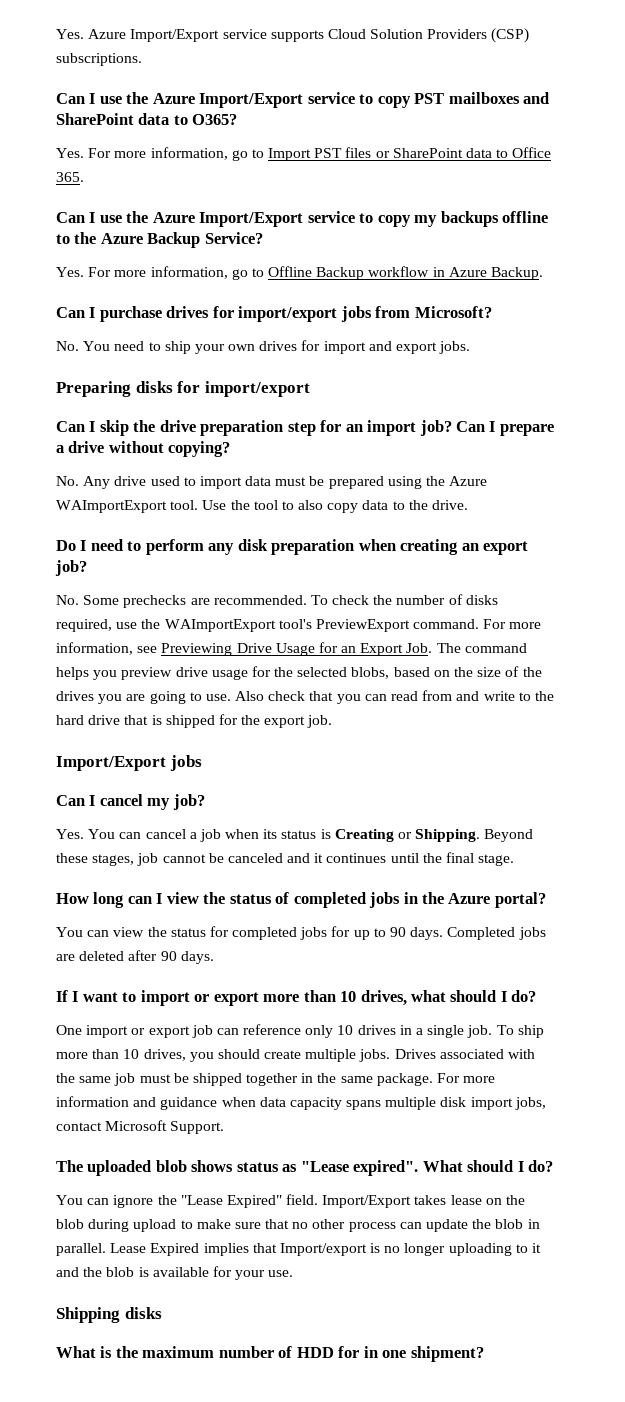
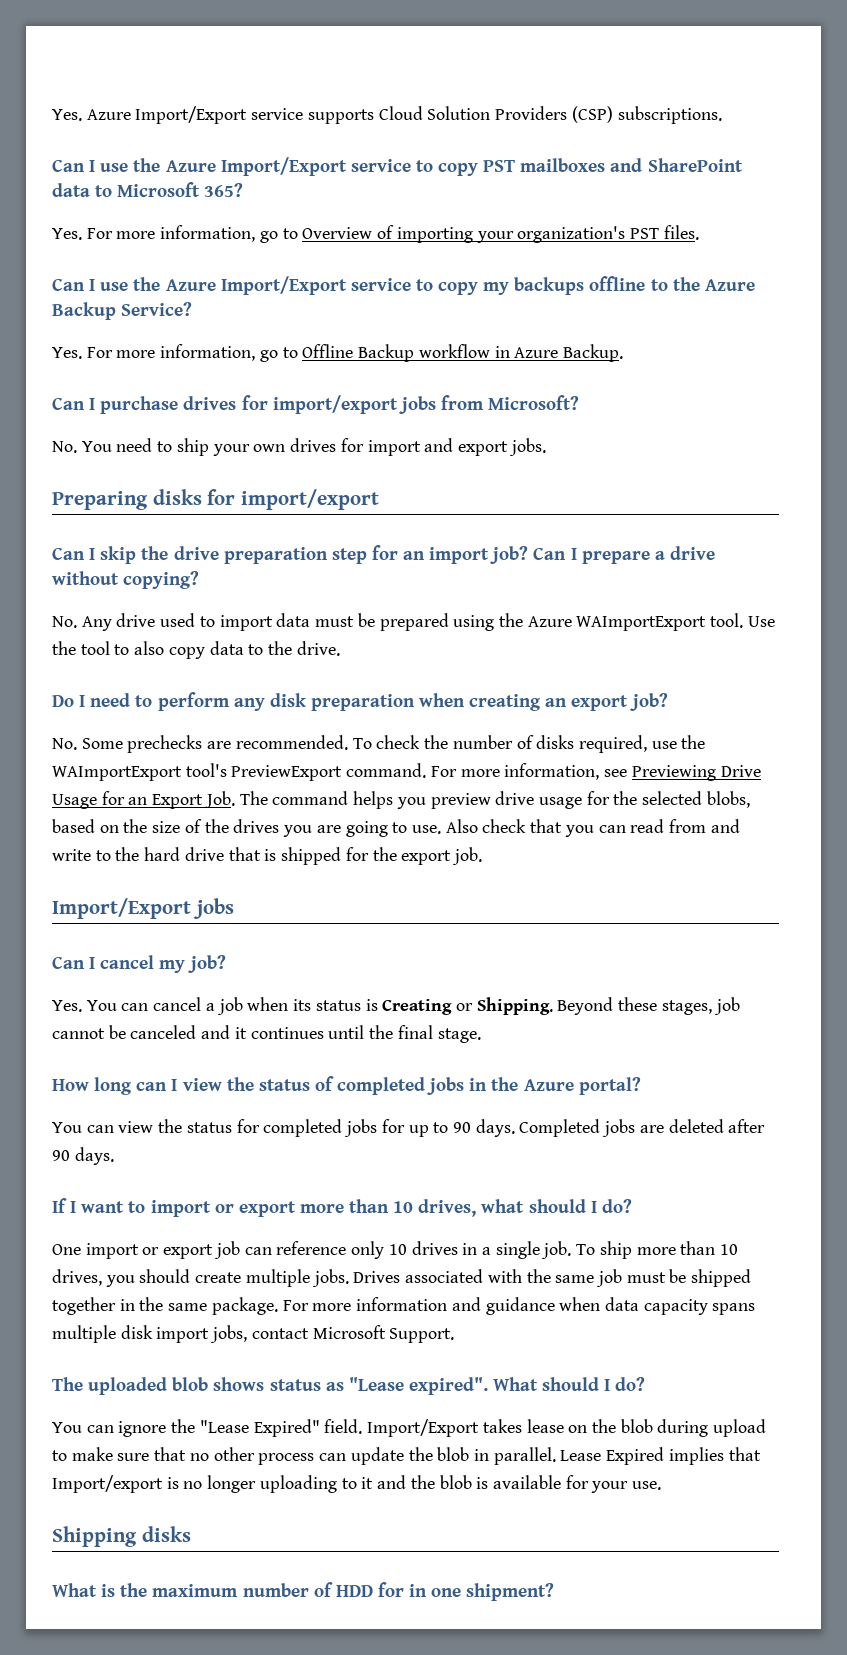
- Can I use the Azure Import/Export service to copy PST mailboxes and SharePoint data to O365?
- Yes. For more information, go to Import PST files or SharePoint data to Office 365.
+ Can I use the Azure Import/Export service to copy PST mailboxes and SharePoint data to Microsoft 365?
+ Yes. For more information, go to Overview of importing your organization's PST files.

